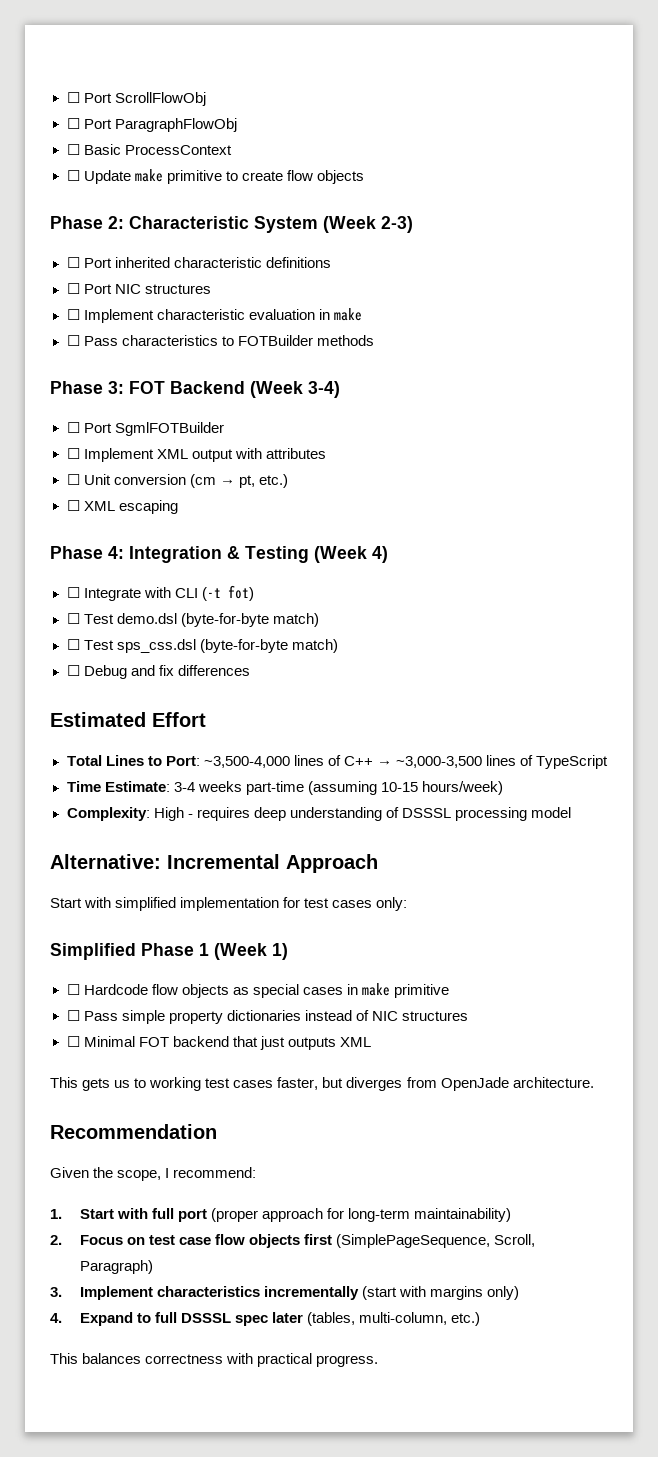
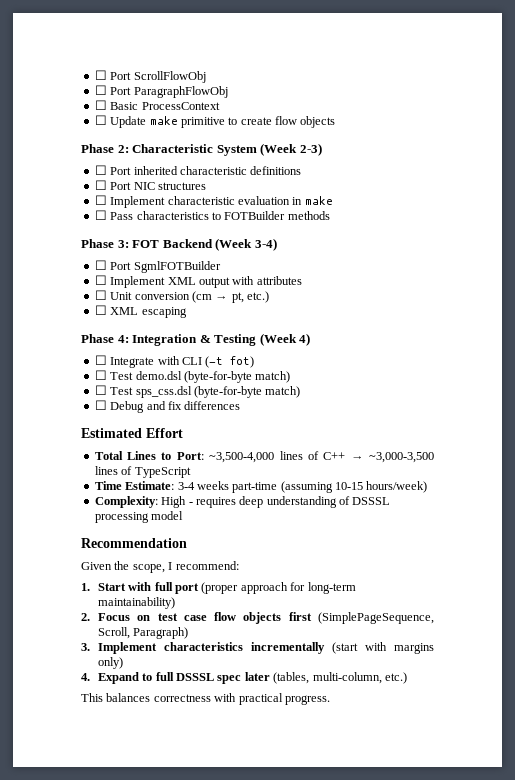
- Alternative: Incremental Approach
- Start with simplified implementation for test cases only:
- Simplified Phase 1 (Week 1)
- ☐ Hardcode flow objects as special cases in make primitive
- ☐ Pass simple property dictionaries instead of NIC structures
- ☐ Minimal FOT backend that just outputs XML
- This gets us to working test cases faster, but diverges from OpenJade architecture.

